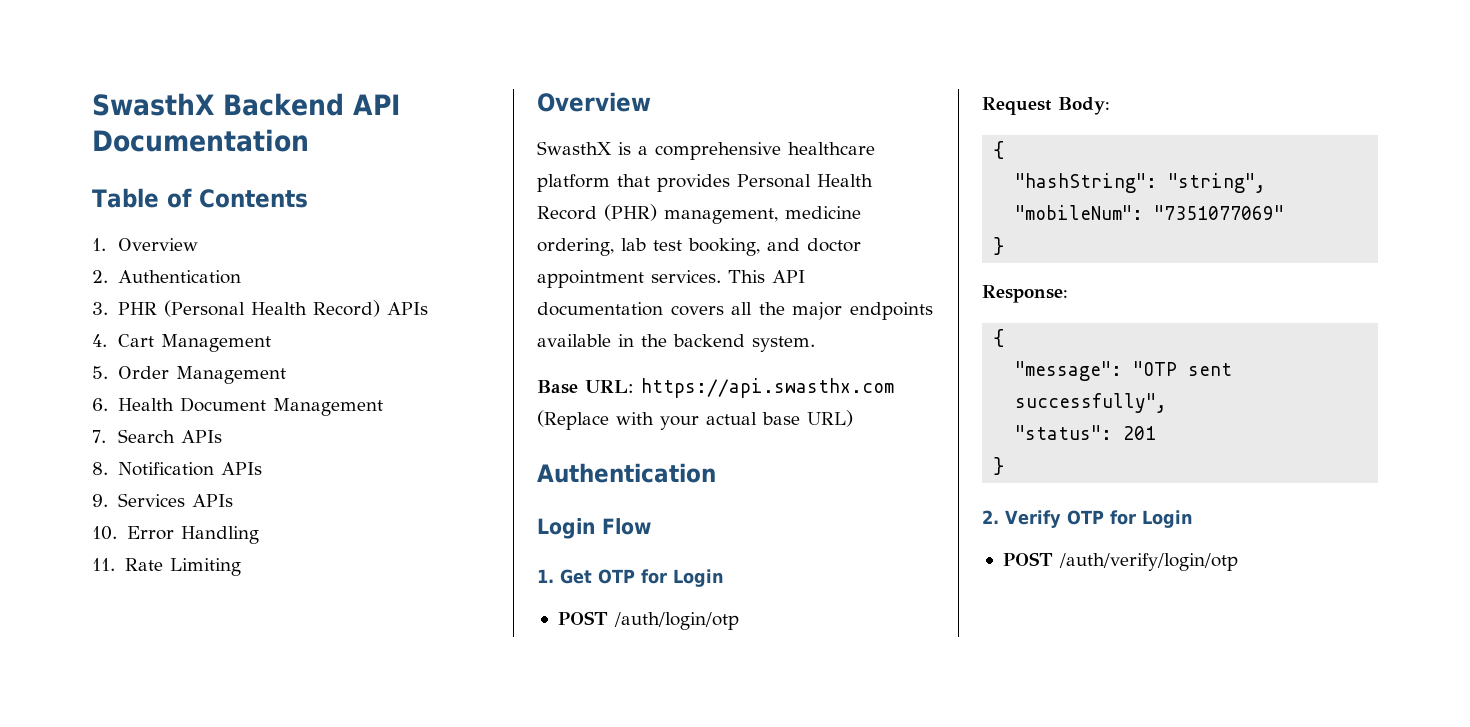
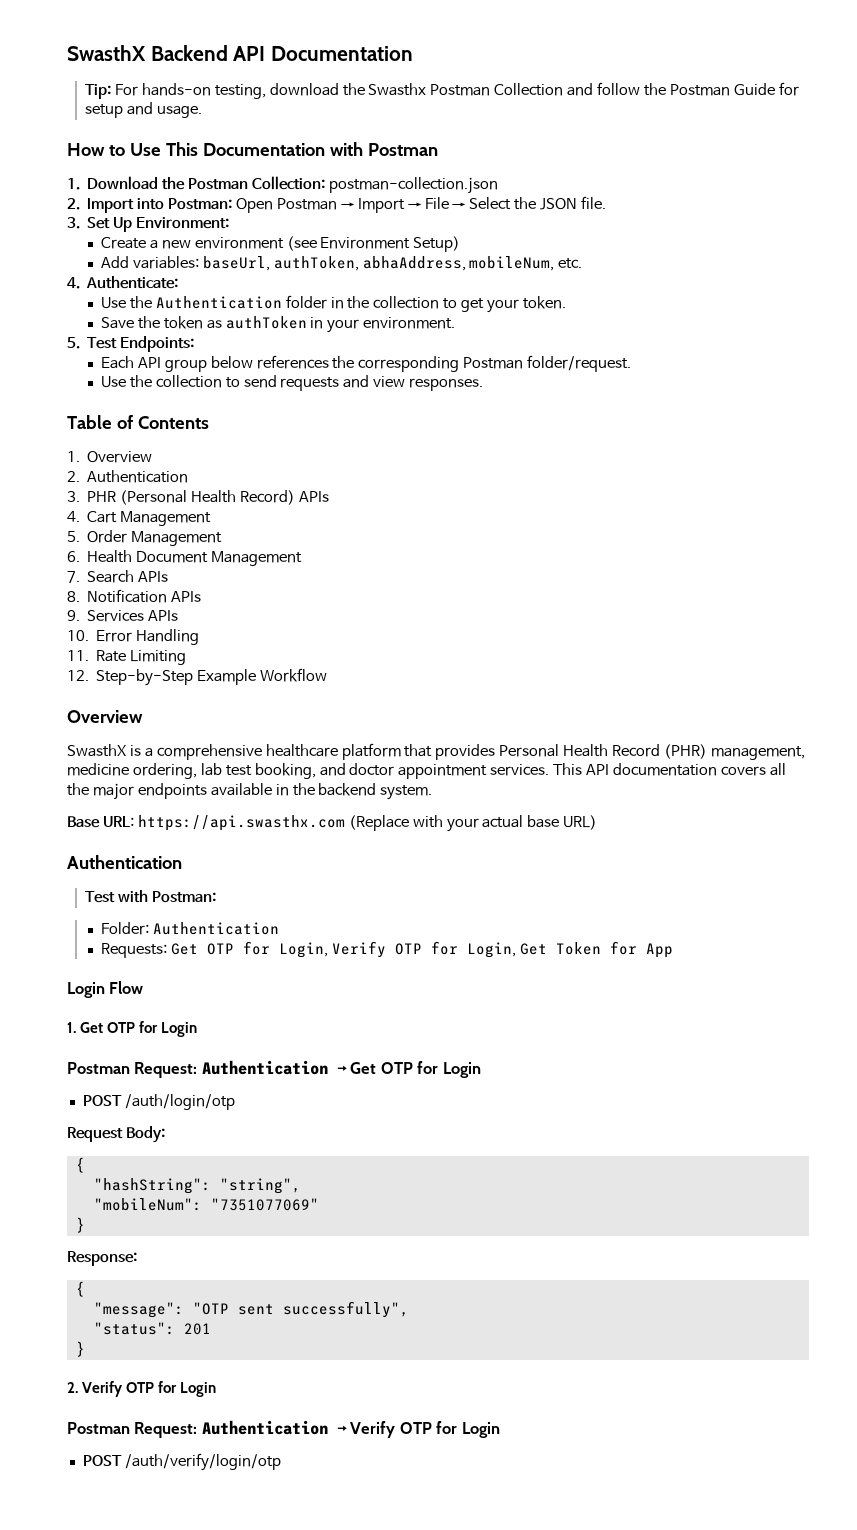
+ Tip: For hands-on testing, download the Swasthx Postman Collection and follow the Postman Guide for setup and usage.
+ How to Use This Documentation with Postman
+ 1. Download the Postman Collection: postman-collection.json
+ 2. Import into Postman: Open Postman → Import → File → Select the JSON file.
+ 3. Set Up Environment:
+ Create a new environment (see Environment Setup)
+ Add variables: baseUrl, authToken, abhaAddress, mobileNum, etc.
+ 4. Authenticate:
+ Use the Authentication folder in the collection to get your token.
+ Save the token as authToken in your environment.
+ 5. Test Endpoints:
+ Each API group below references the corresponding Postman folder/request.
+ Use the collection to send requests and view responses.
+ 12. Step-by-Step Example Workflow
+ Test with Postman:
+ Folder: Authentication
+ Requests: Get OTP for Login, Verify OTP for Login, Get Token for App
+ Postman Request: Authentication → Get OTP for Login
+ Postman Request: Authentication → Verify OTP for Login

